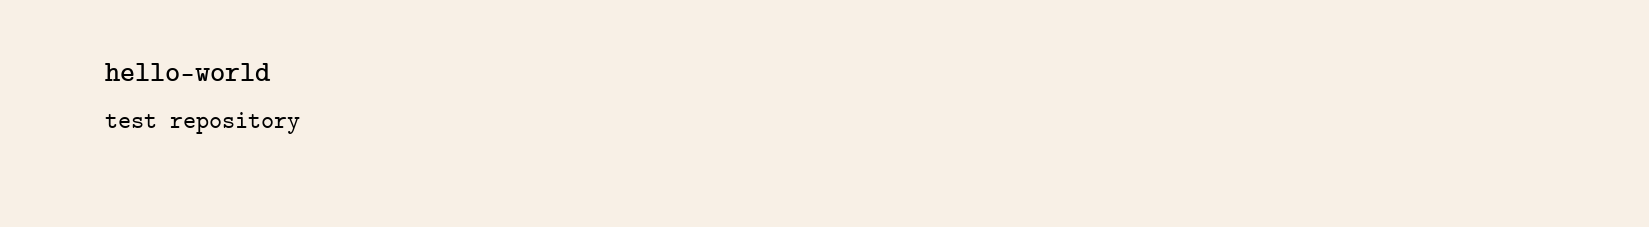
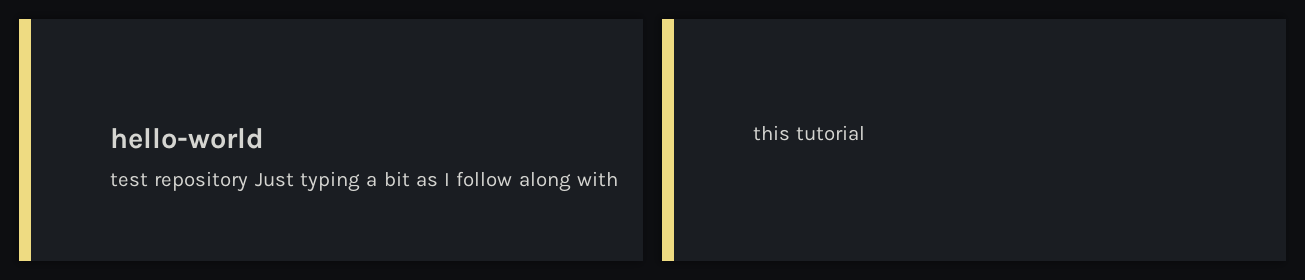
- test repository
+ test repository Just typing a bit as I follow along with this tutorial

